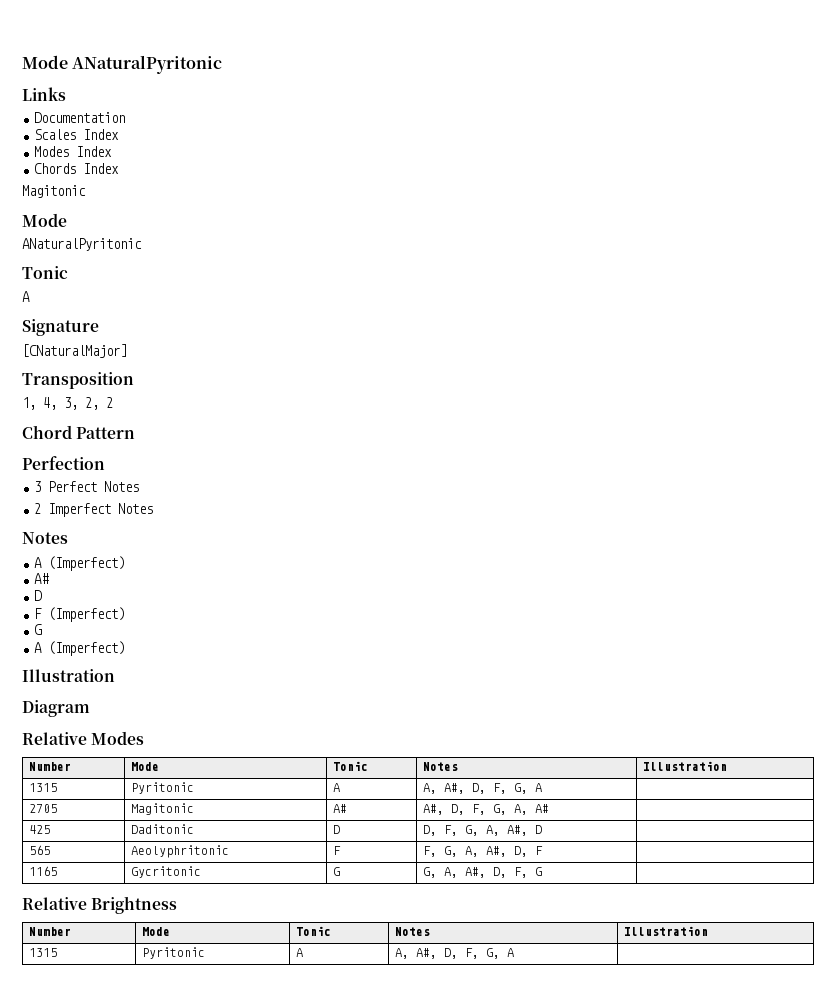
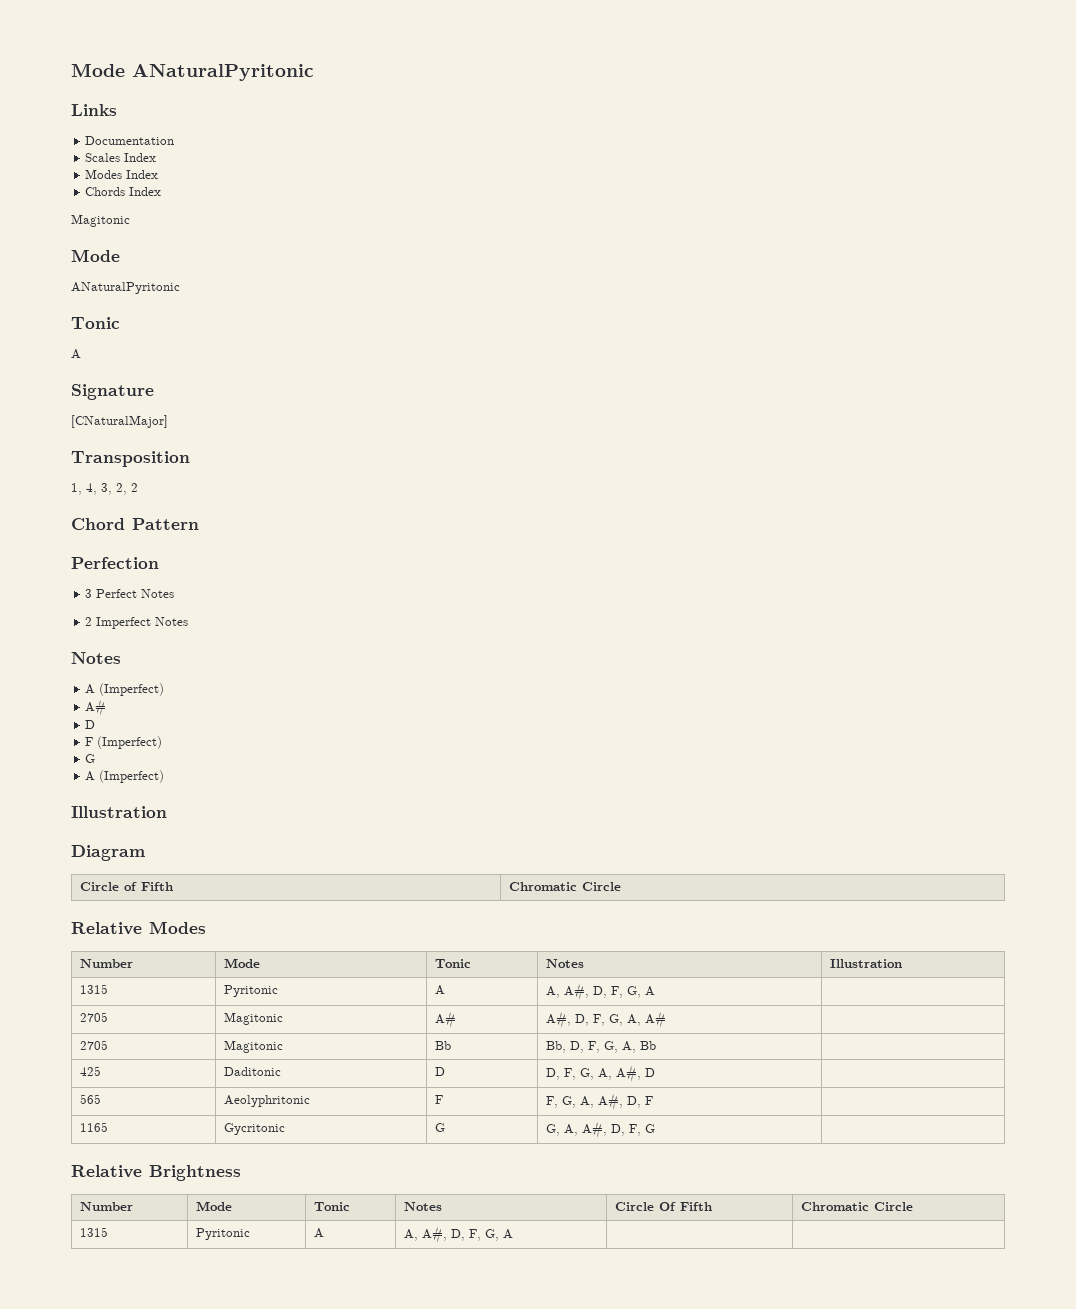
+ Circle of Fifth | Chromatic Circle
+ 2705 | Magitonic | Bb | Bb, D, F, G, A, Bb |
  Relative Brightness
- Number | Mode | Tonic | Notes | Illustration
- 1315 | Pyritonic | A | A, A#, D, F, G, A |
+ Number | Mode | Tonic | Notes | Circle Of Fifth | Chromatic Circle
+ 1315 | Pyritonic | A | A, A#, D, F, G, A | |

